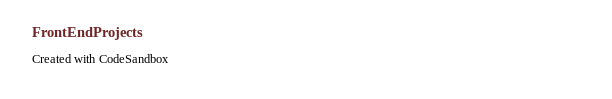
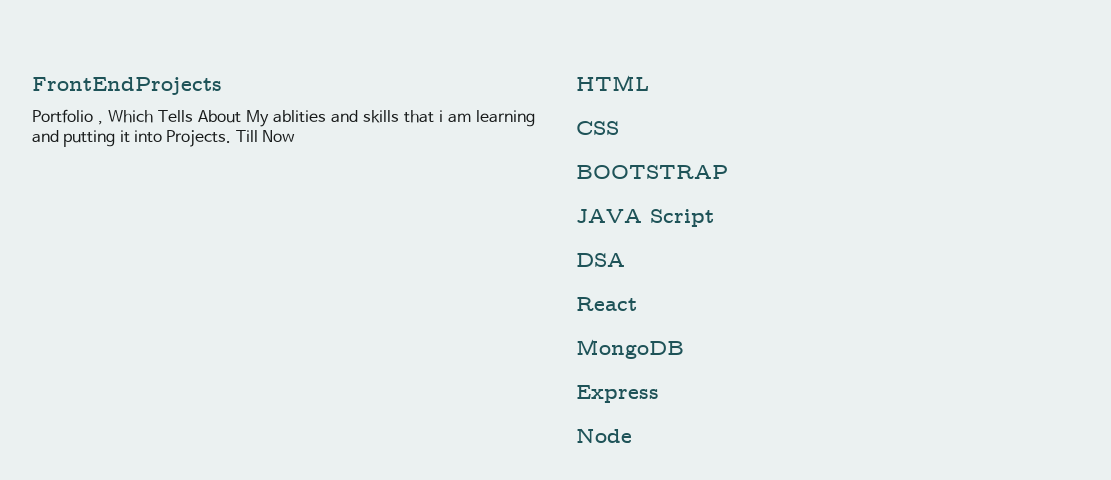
- Created with CodeSandbox
+ Portfolio , Which Tells About My ablities and skills that i am learning and putting it into Projects. Till Now
+ HTML
+ CSS
+ BOOTSTRAP
+ JAVA Script
+ DSA
+ React
+ MongoDB
+ Express
+ Node

